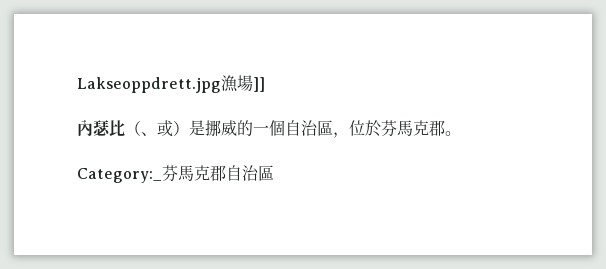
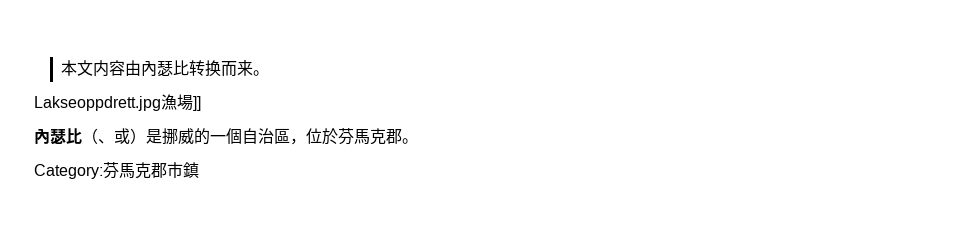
+ 本文内容由內瑟比转换而来。
- Category:_芬馬克郡自治區
+ Category:芬馬克郡市鎮

